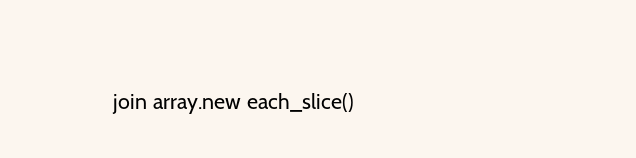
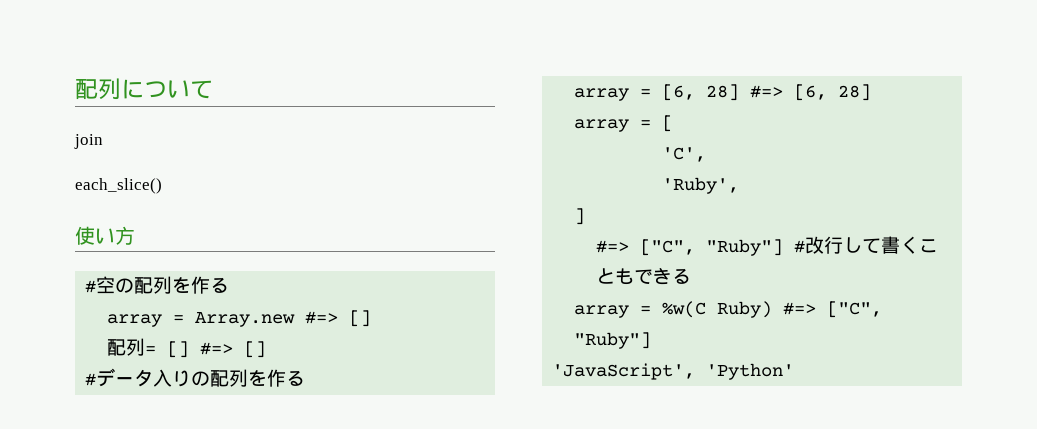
+ 配列について
- join array.new each_slice()
+ join
+ each_slice()
+ 使い方
+ #空の配列を作る
+ array = Array.new #=> []
+ 配列= [] #=> []
+ #データ入りの配列を作る
+ array = [6, 28] #=> [6, 28]
+ array = [
+ 'C',
+ 'Ruby',
+ ]
+ #=> ["C", "Ruby"] #改行して書くこともできる
+ array = %w(C Ruby) #=> ["C", "Ruby"]
+ 'JavaScript', 'Python'

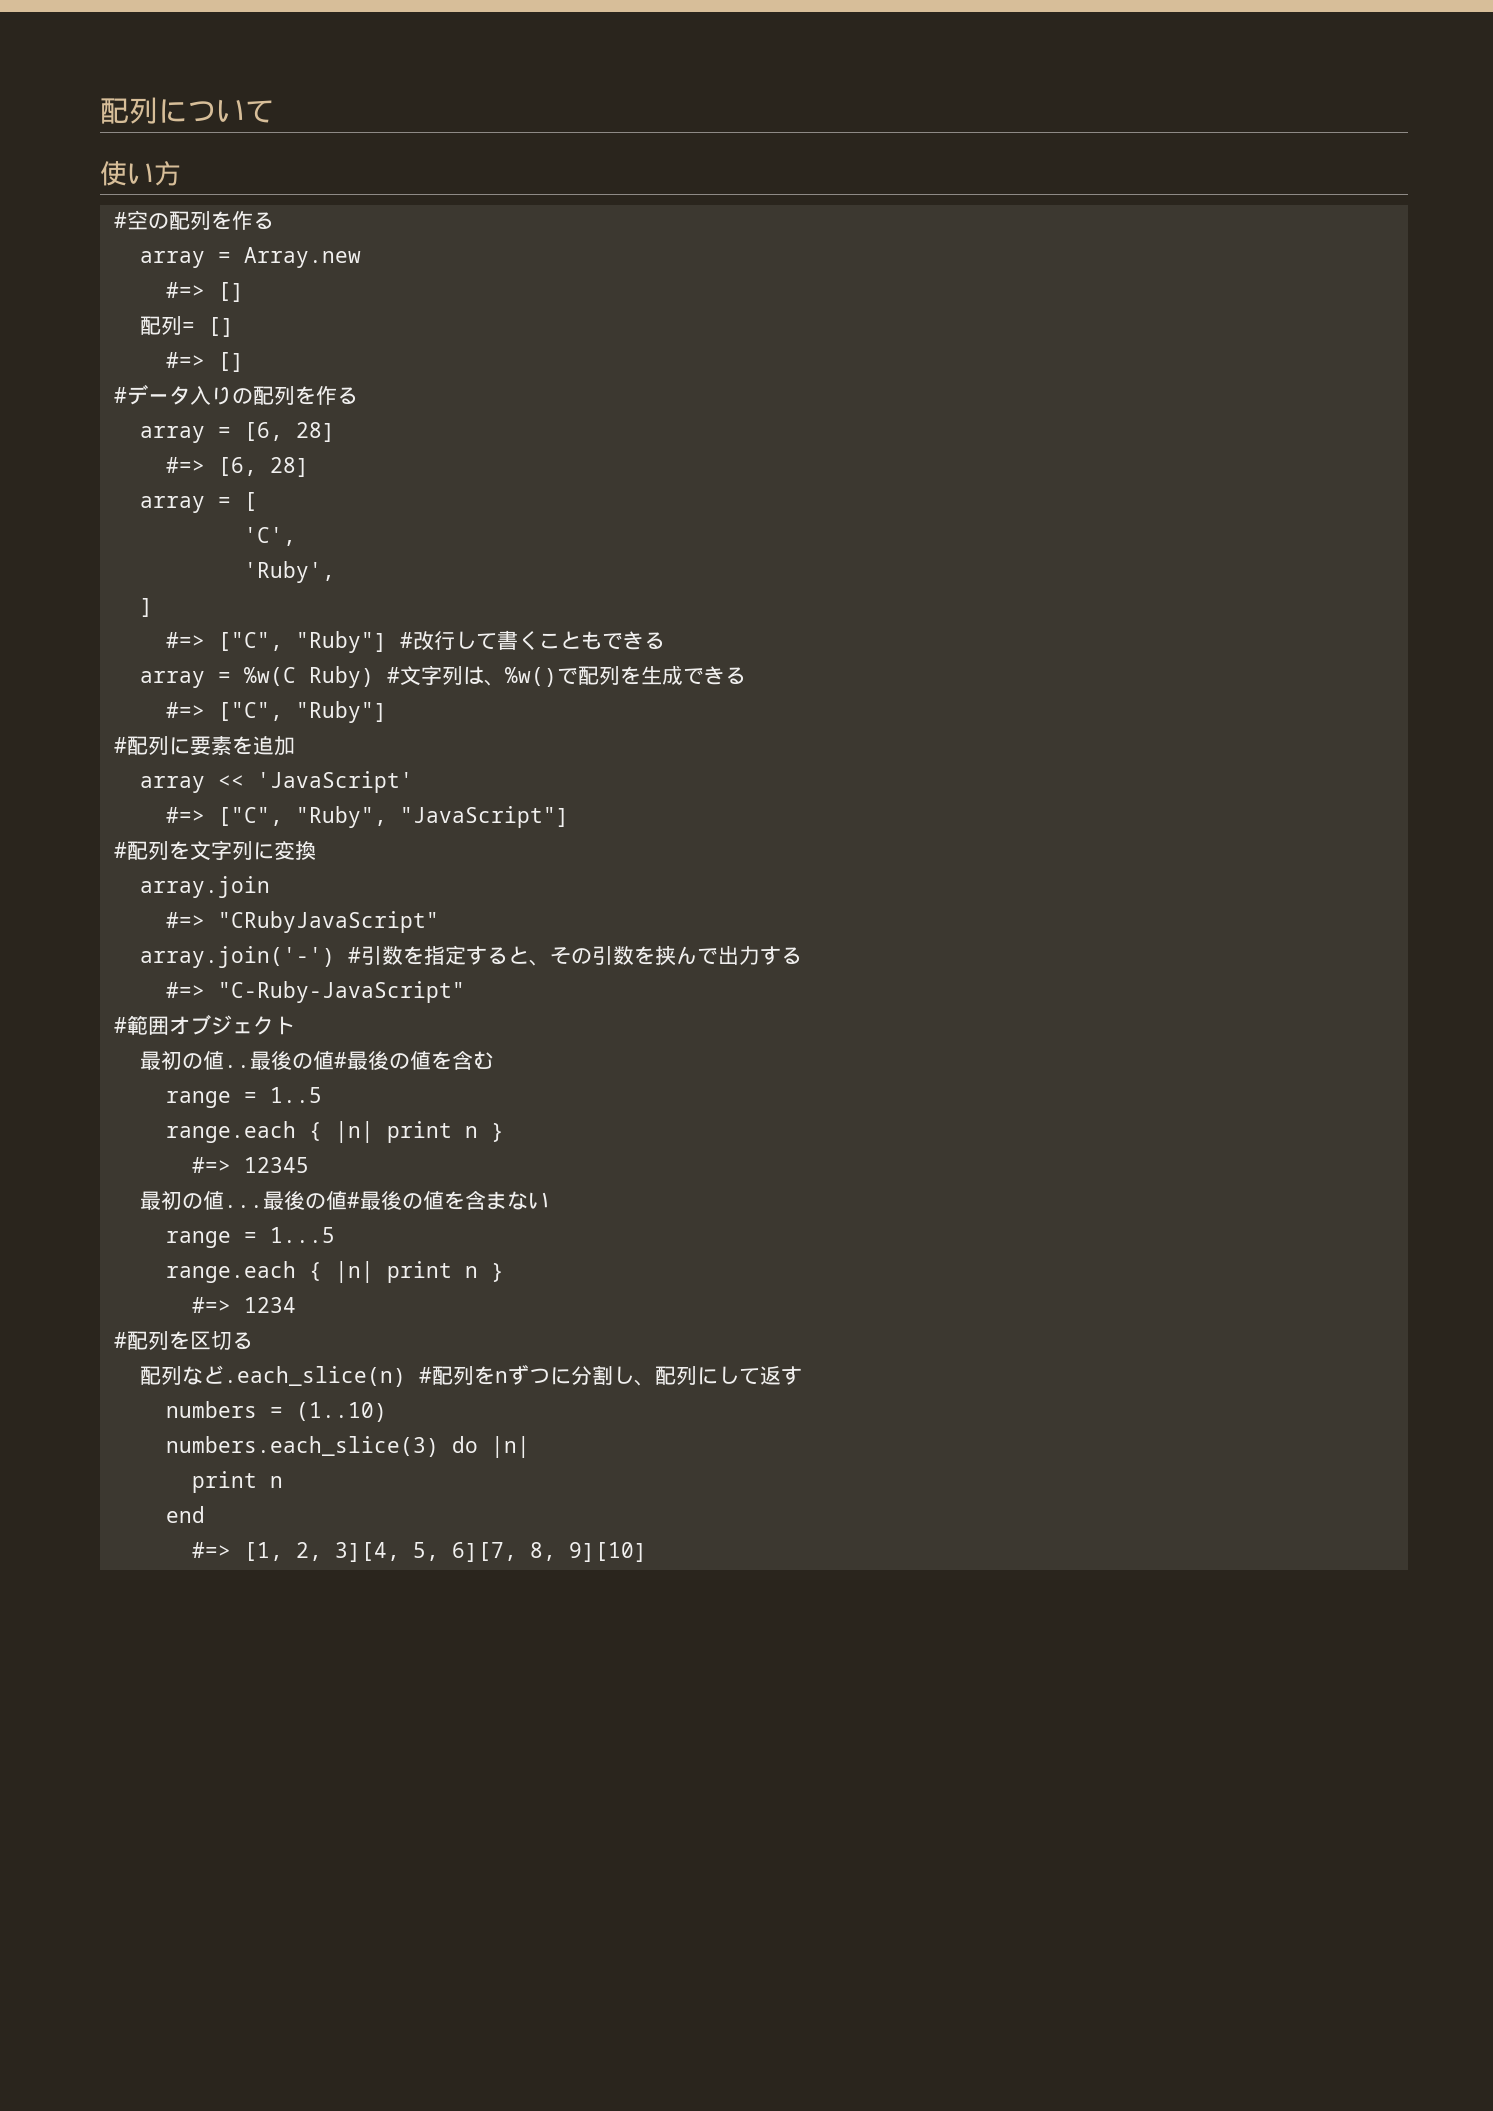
- join
- each_slice()
- array = Array.new #=> []
+ array = Array.new
+ #=> []
- 配列= [] #=> []
+ 配列= []
+ #=> []
- array = [6, 28] #=> [6, 28]
+ array = [6, 28]
+ #=> [6, 28]
- array = %w(C Ruby) #=> ["C", "Ruby"]
- 'JavaScript', 'Python'
+ array = %w(C Ruby) #文字列は、%w()で配列を生成できる
+ #=> ["C", "Ruby"]
+ #配列に要素を追加
+ array << 'JavaScript'
+ #=> ["C", "Ruby", "JavaScript"]
+ #配列を文字列に変換
+ array.join
+ #=> "CRubyJavaScript"
+ array.join('-') #引数を指定すると、その引数を挟んで出力する
+ #=> "C-Ruby-JavaScript"
+ #範囲オブジェクト
+ 最初の値..最後の値#最後の値を含む
+ range = 1..5
+ range.each { |n| print n }
+ #=> 12345
+ 最初の値...最後の値#最後の値を含まない
+ range = 1...5
+ range.each { |n| print n }
+ #=> 1234
+ #配列を区切る
+ 配列など.each_slice(n) #配列をnずつに分割し、配列にして返す
+ numbers = (1..10)
+ numbers.each_slice(3) do |n|
+ print n
+ end
+ #=> [1, 2, 3][4, 5, 6][7, 8, 9][10]

